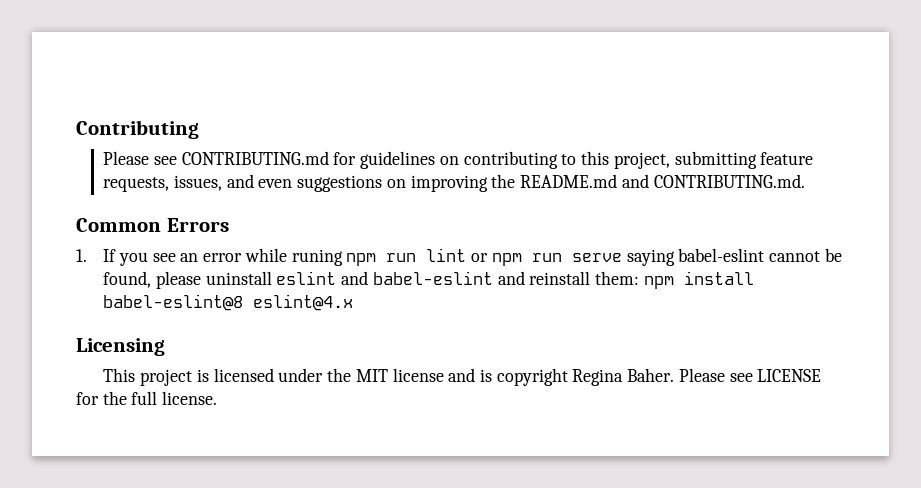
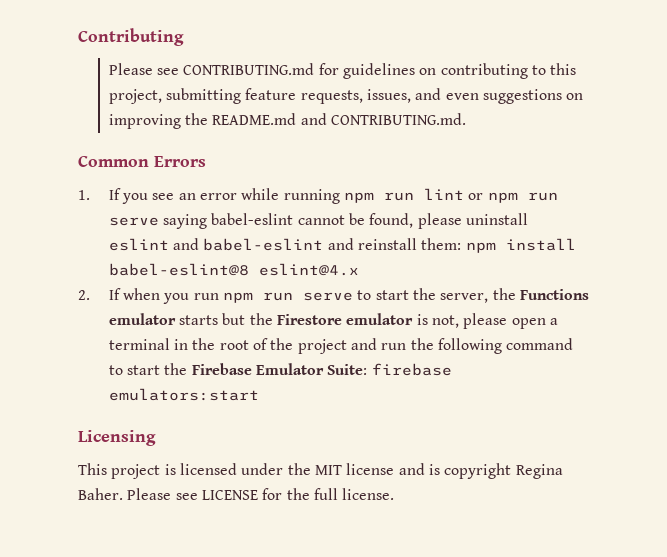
- 1. If you see an error while runing npm run lint or npm run serve saying babel-eslint cannot be found, please uninstall eslint and babel-eslint and reinstall them: npm install babel-eslint@8 eslint@4.x
+ 1. If you see an error while running npm run lint or npm run serve saying babel-eslint cannot be found, please uninstall eslint and babel-eslint and reinstall them: npm install babel-eslint@8 eslint@4.x
+ 2. If when you run npm run serve to start the server, the Functions emulator starts but the Firestore emulator is not, please open a terminal in the root of the project and run the following command to start the Firebase Emulator Suite: firebase emulators:start

